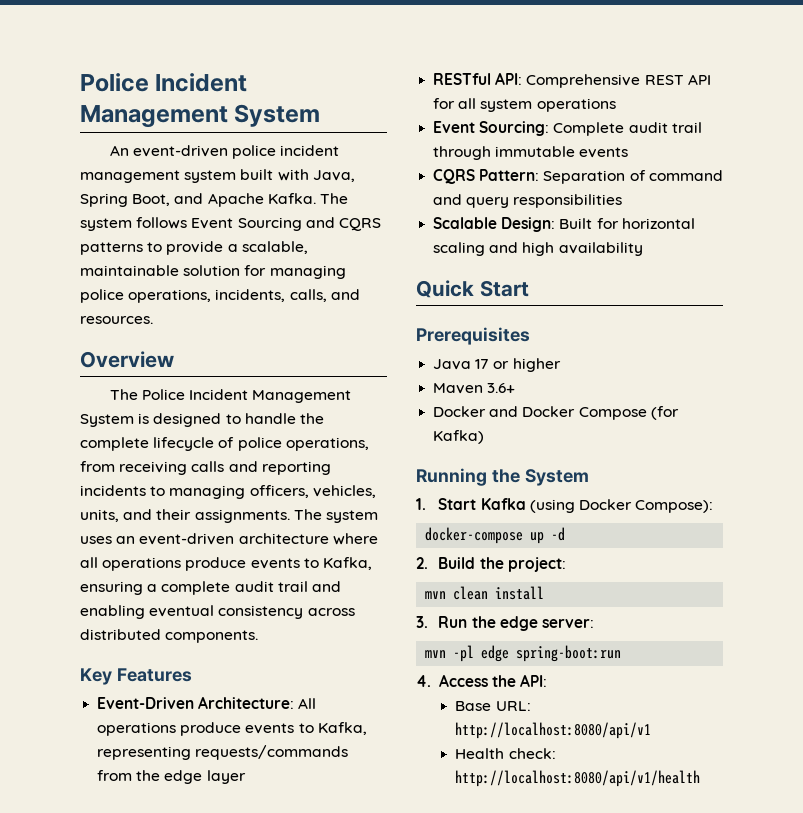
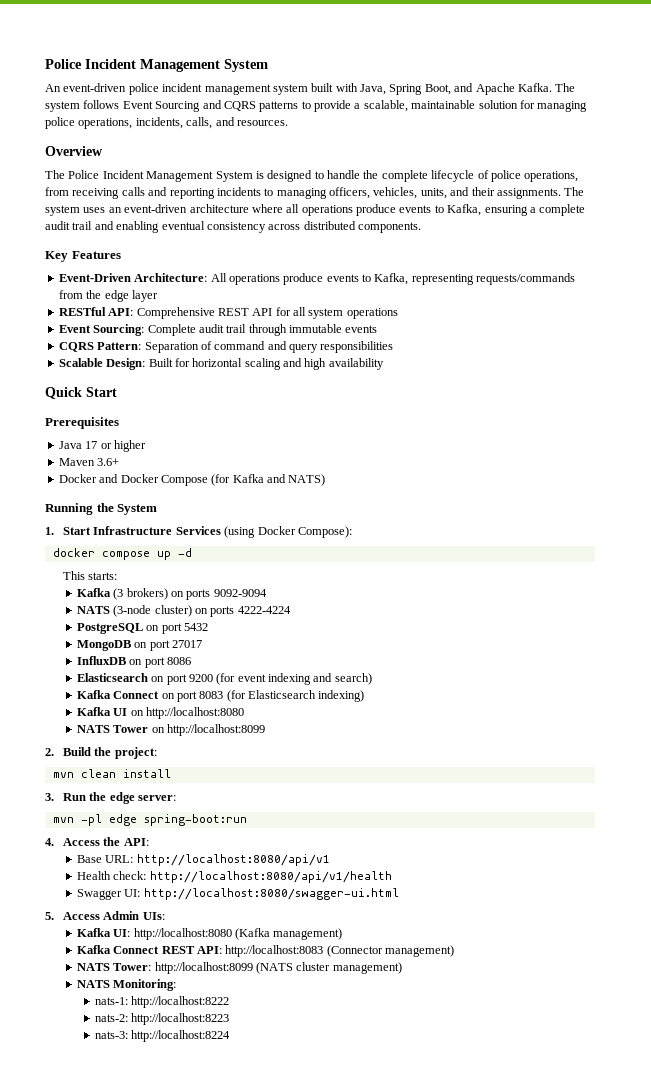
- Docker and Docker Compose (for Kafka)
+ Docker and Docker Compose (for Kafka and NATS)
- 1. Start Kafka (using Docker Compose):
+ 1. Start Infrastructure Services (using Docker Compose):
- docker-compose up -d
+ docker compose up -d
+ This starts:
+ Kafka (3 brokers) on ports 9092-9094
+ NATS (3-node cluster) on ports 4222-4224
+ PostgreSQL on port 5432
+ MongoDB on port 27017
+ InfluxDB on port 8086
+ Elasticsearch on port 9200 (for event indexing and search)
+ Kafka Connect on port 8083 (for Elasticsearch indexing)
+ Kafka UI on http://localhost:8080
+ NATS Tower on http://localhost:8099
+ Swagger UI: http://localhost:8080/swagger-ui.html
+ 5. Access Admin UIs:
+ Kafka UI: http://localhost:8080 (Kafka management)
+ Kafka Connect REST API: http://localhost:8083 (Connector management)
+ NATS Tower: http://localhost:8099 (NATS cluster management)
+ NATS Monitoring:
+ nats-1: http://localhost:8222
+ nats-2: http://localhost:8223
+ nats-3: http://localhost:8224

